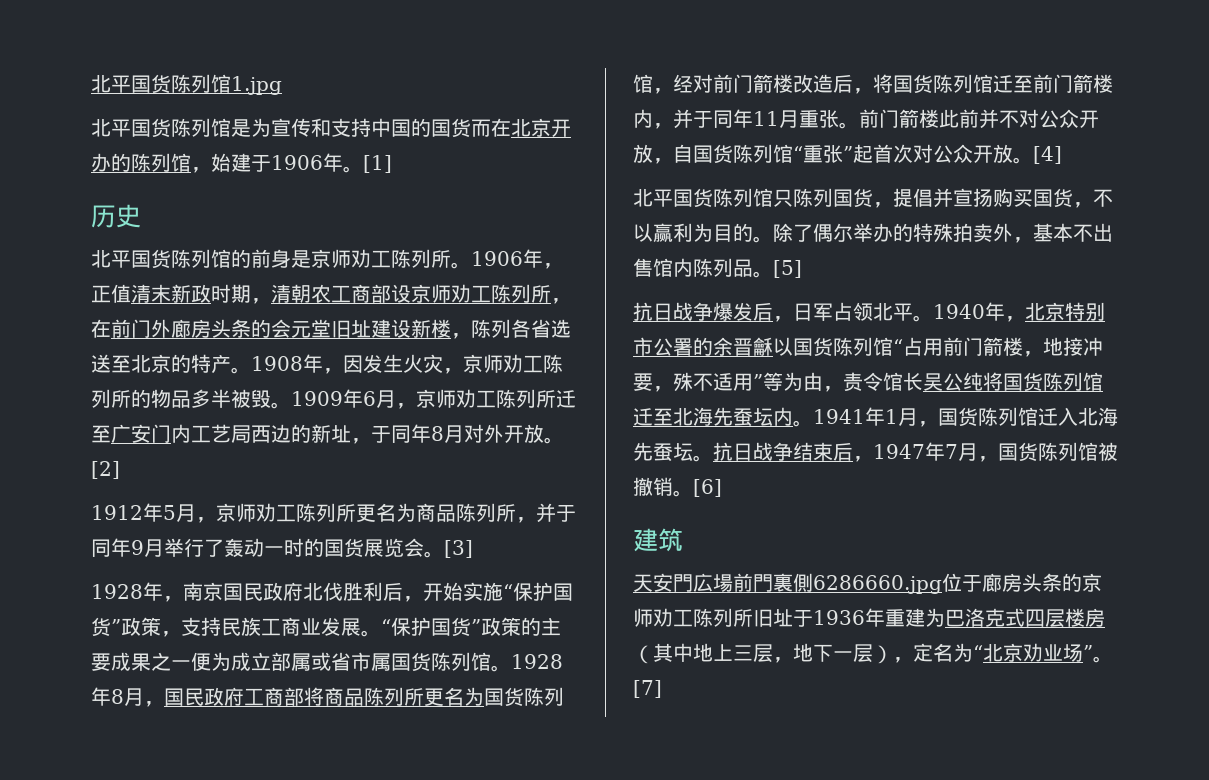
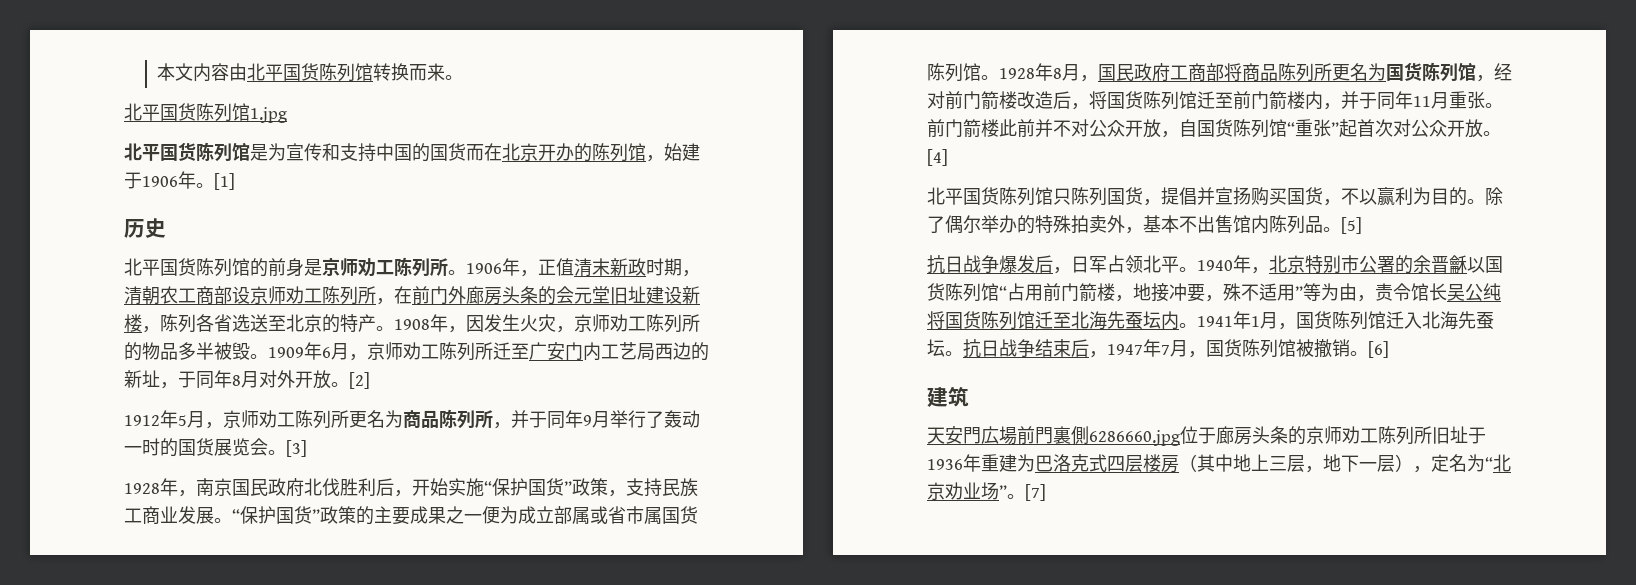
+ 本文内容由北平国货陈列馆转换而来。

